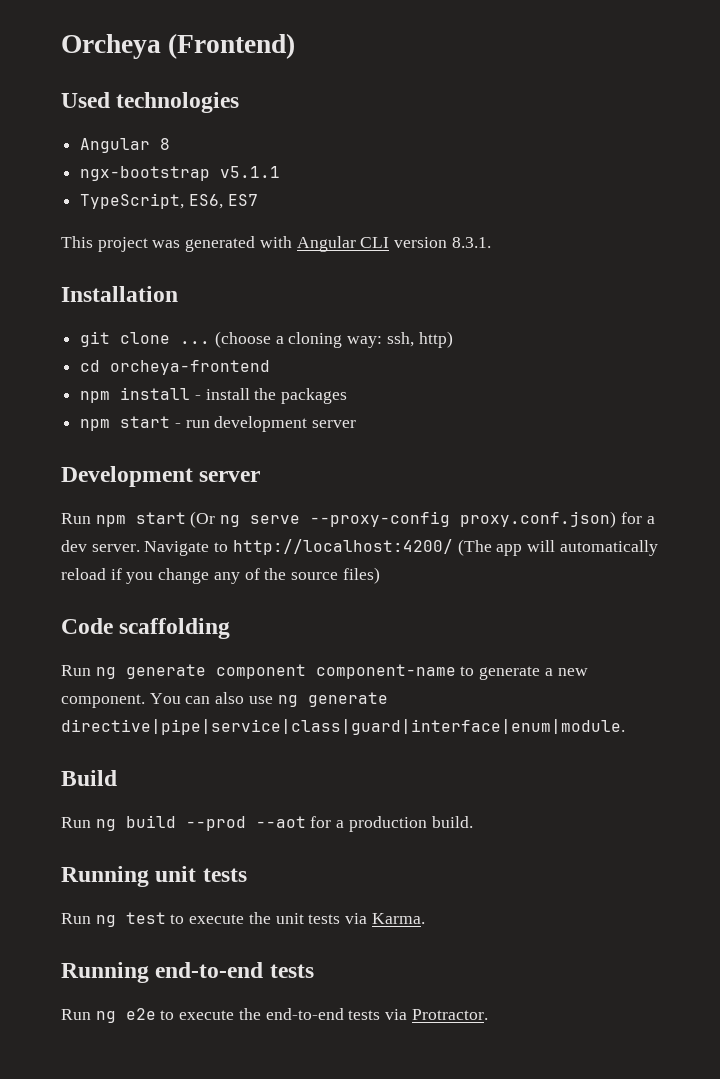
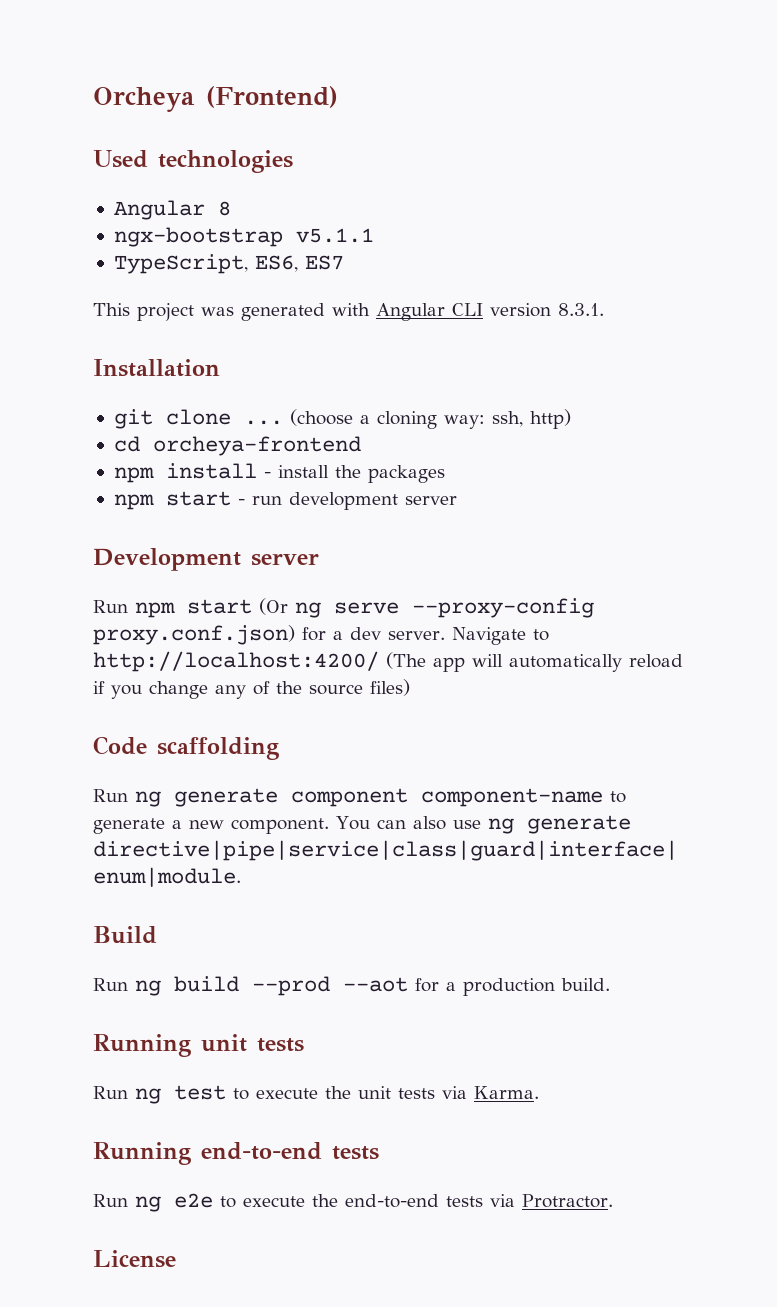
+ License

